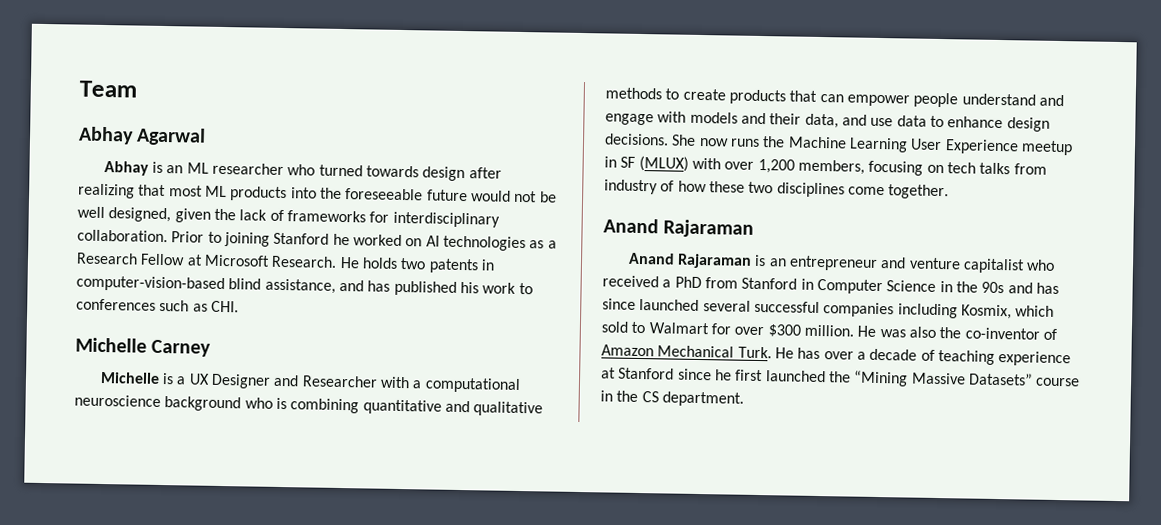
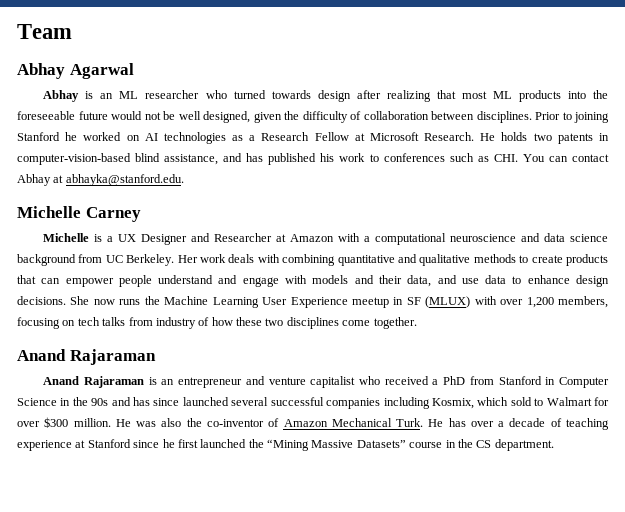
- Abhay is an ML researcher who turned towards design after realizing that most ML products into the foreseeable future would not be well designed, given the lack of frameworks for interdisciplinary collaboration.
+ Abhay is an ML researcher who turned towards design after realizing that most ML products into the foreseeable future would not be well designed, given the difficulty of collaboration between disciplines.
- He holds two patents in computer-vision-based blind assistance, and has published his work to conferences such as CHI.
+ He holds two patents in computer-vision-based blind assistance, and has published his work to conferences such as CHI. You can contact Abhay at abhayka@stanford.edu.
- Michelle is a UX Designer and Researcher with a computational neuroscience background who is combining quantitative and qualitative methods to create products that can empower people understand and engage with models and their data, and use data to enhance design decisions.
+ Michelle is a UX Designer and Researcher at Amazon with a computational neuroscience and data science background from UC Berkeley. Her work deals with combining quantitative and qualitative methods to create products that can empower people understand and engage with models and their data, and use data to enhance design decisions.

